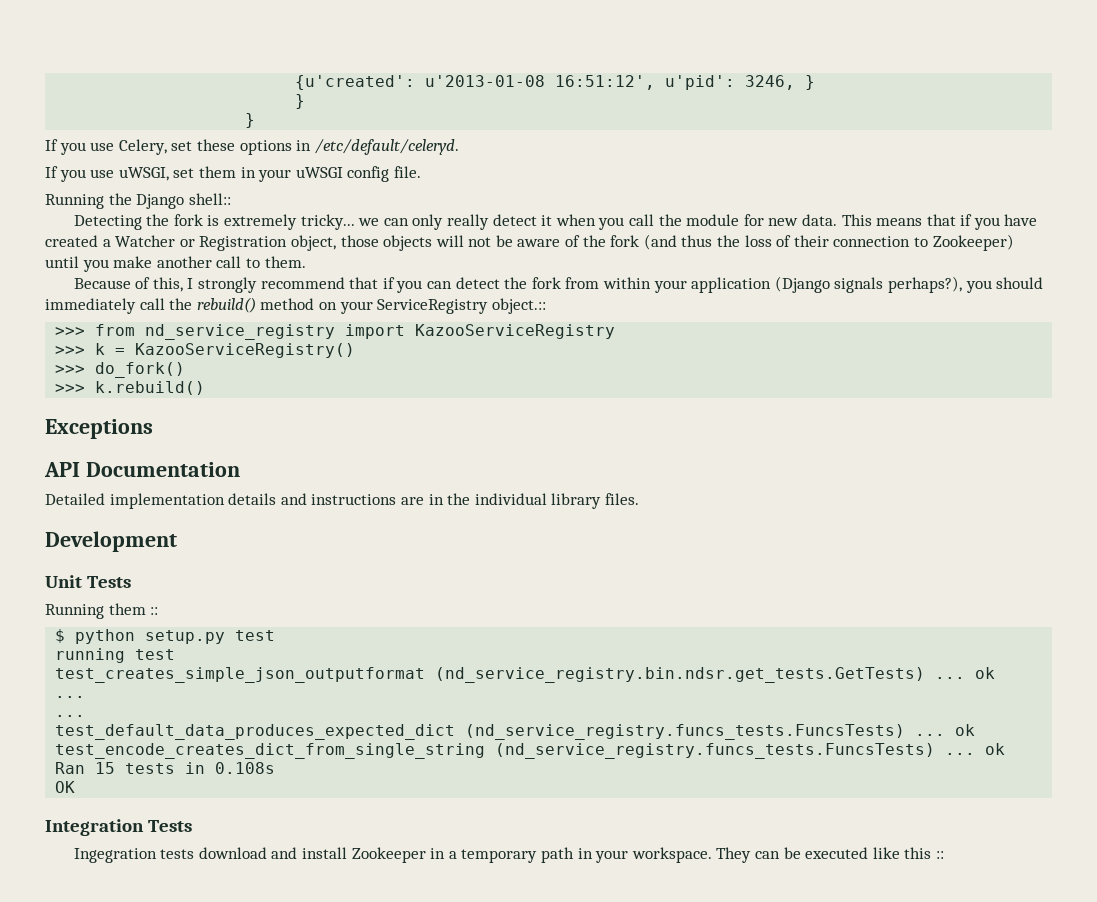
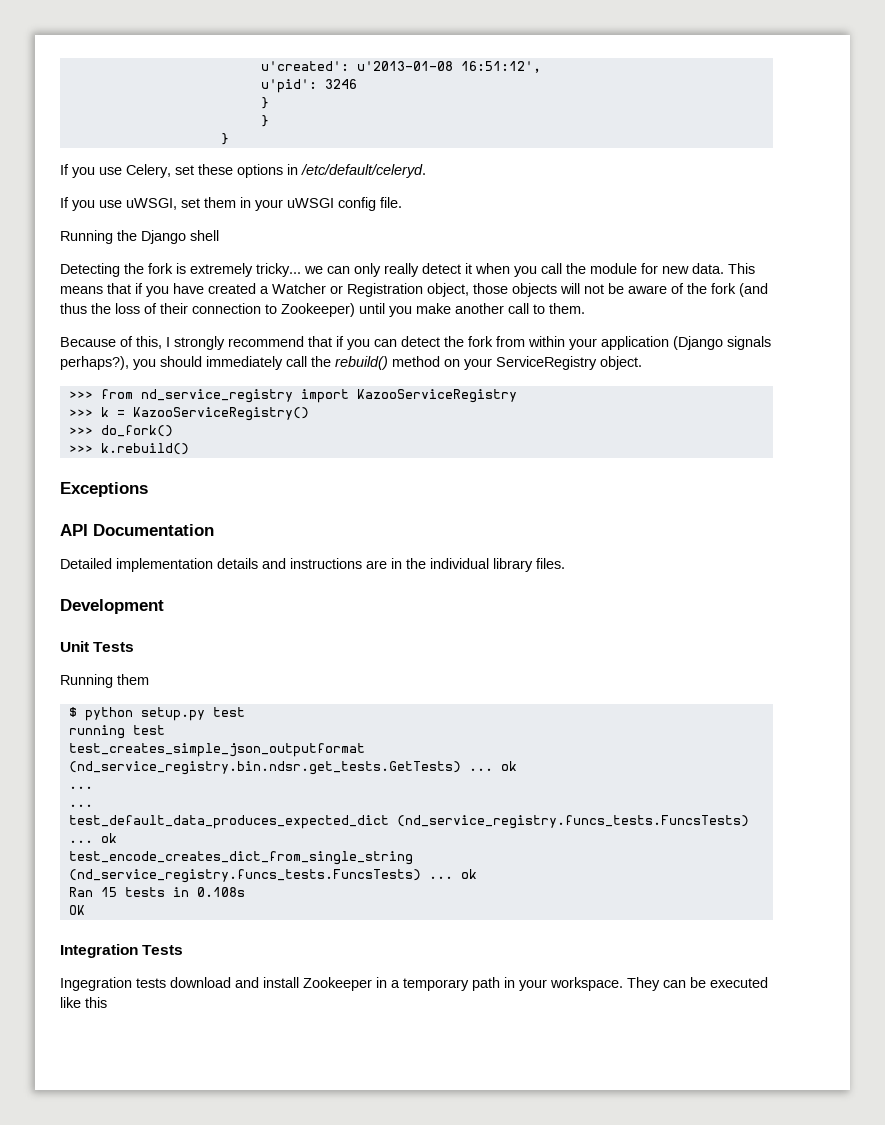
- {u'created': u'2013-01-08 16:51:12', u'pid': 3246, }
+ u'created': u'2013-01-08 16:51:12',
+ u'pid': 3246
+ }
- Running the Django shell::
+ Running the Django shell
- Because of this, I strongly recommend that if you can detect the fork from within your application (Django signals perhaps?), you should immediately call the rebuild() method on your ServiceRegistry object.::
+ Because of this, I strongly recommend that if you can detect the fork from within your application (Django signals perhaps?), you should immediately call the rebuild() method on your ServiceRegistry object.
- Running them ::
+ Running them
- They can be executed like this ::
+ They can be executed like this

